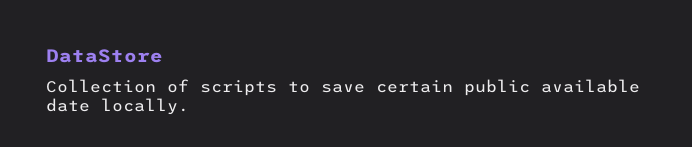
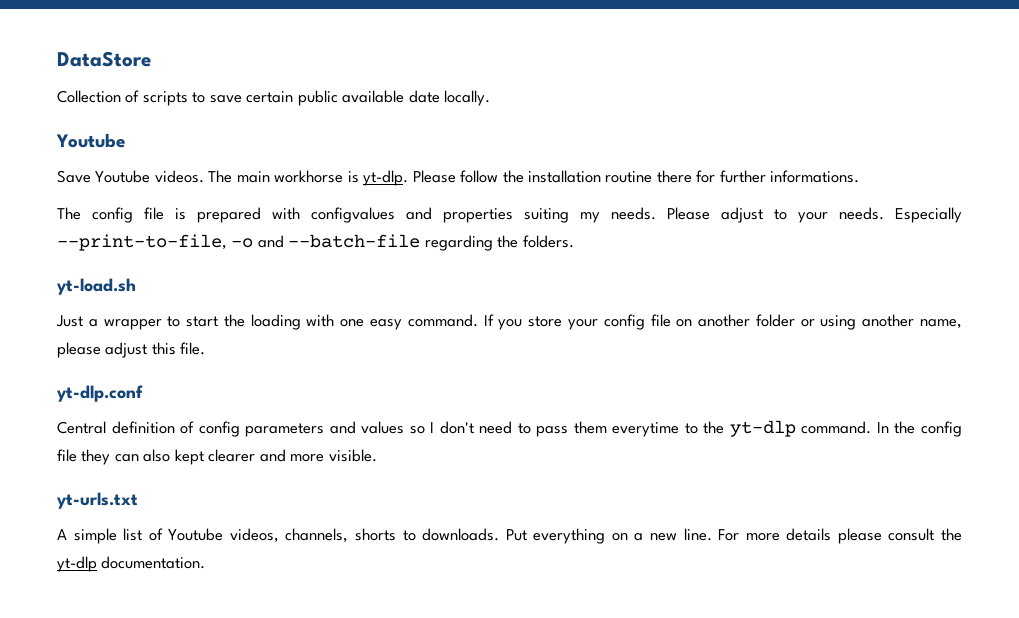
  Collection of scripts to save certain public available date locally.
+ Youtube
+ Save Youtube videos. The main workhorse is yt-dlp. Please follow the installation routine there for further informations.
+ The config file is prepared with configvalues and properties suiting my needs. Please adjust to your needs. Especially --print-to-file, -o and --batch-file regarding the folders.
+ yt-load.sh
+ Just a wrapper to start the loading with one easy command. If you store your config file on another folder or using another name, please adjust this file.
+ yt-dlp.conf
+ Central definition of config parameters and values so I don't need to pass them everytime to the yt-dlp command. In the config file they can also kept clearer and more visible.
+ yt-urls.txt
+ A simple list of Youtube videos, channels, shorts to downloads. Put everything on a new line. For more details please consult the yt-dlp documentation.

